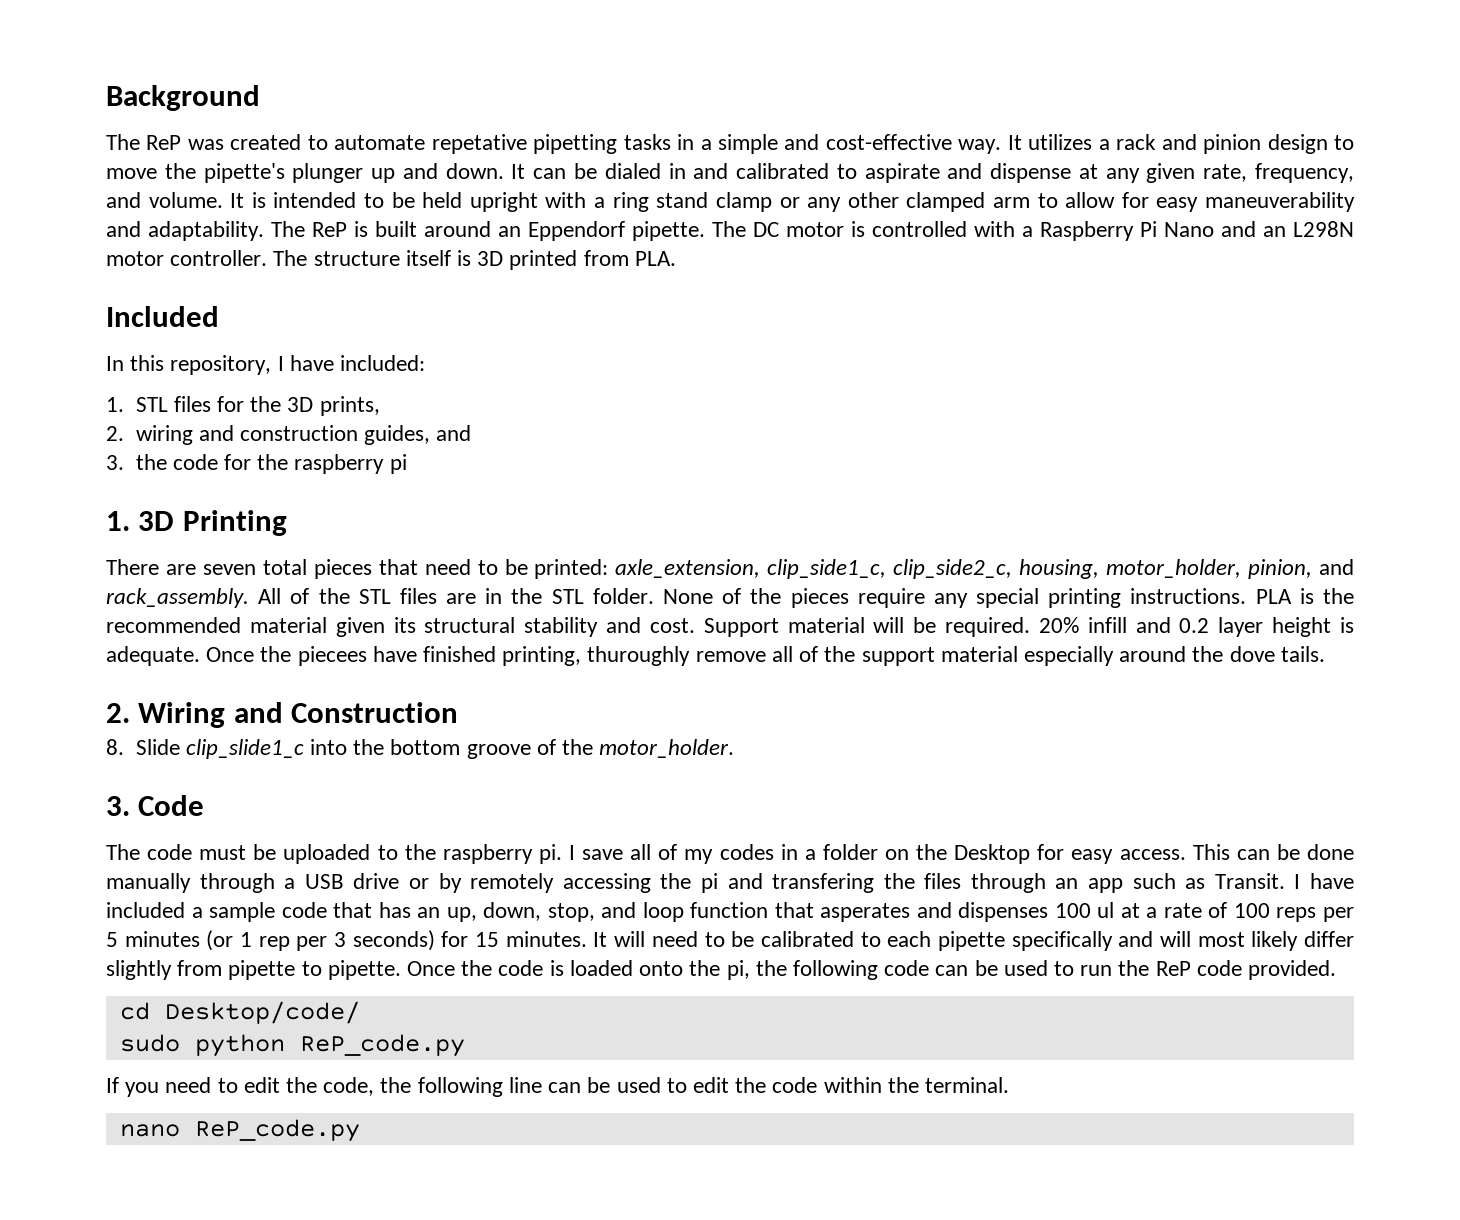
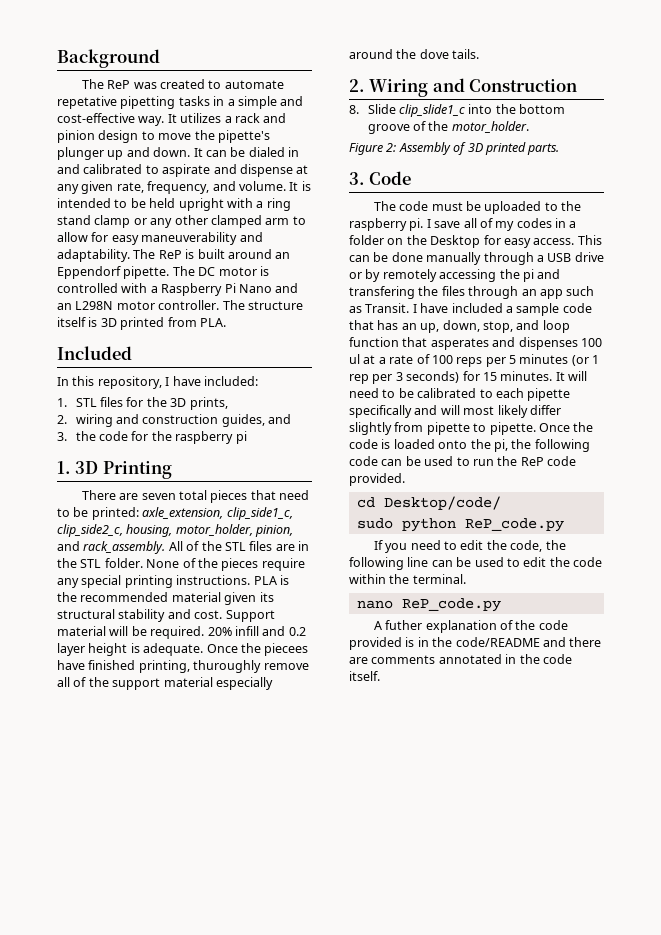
+ Figure 2: Assembly of 3D printed parts.
+ A futher explanation of the code provided is in the code/README and there are comments annotated in the code itself.

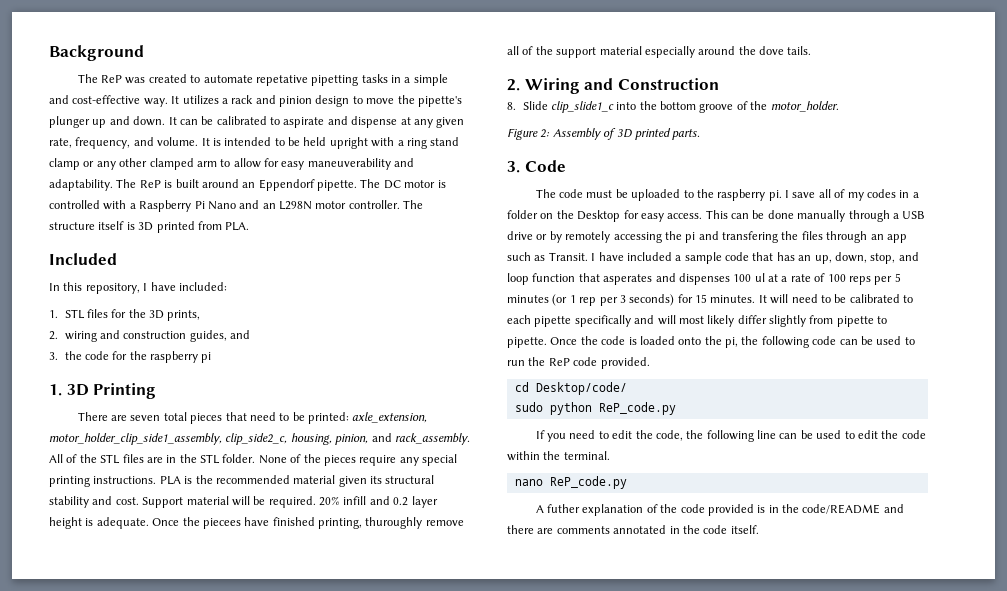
- It can be dialed in and calibrated to aspirate and dispense at any given rate, frequency, and volume.
+ It can be calibrated to aspirate and dispense at any given rate, frequency, and volume.
- There are seven total pieces that need to be printed: axle_extension, clip_side1_c, clip_side2_c, housing, motor_holder, pinion, and rack_assembly.
+ There are seven total pieces that need to be printed: axle_extension, motor_holder_clip_side1_assembly, clip_side2_c, housing, pinion, and rack_assembly.

